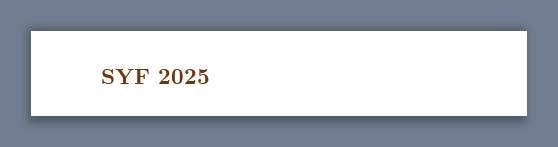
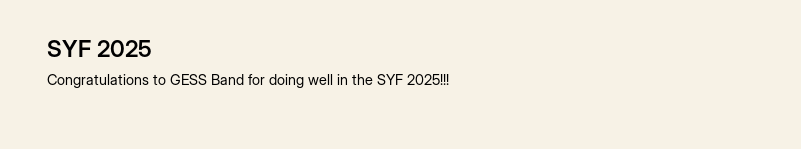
+ Congratulations to GESS Band for doing well in the SYF 2025!!!

